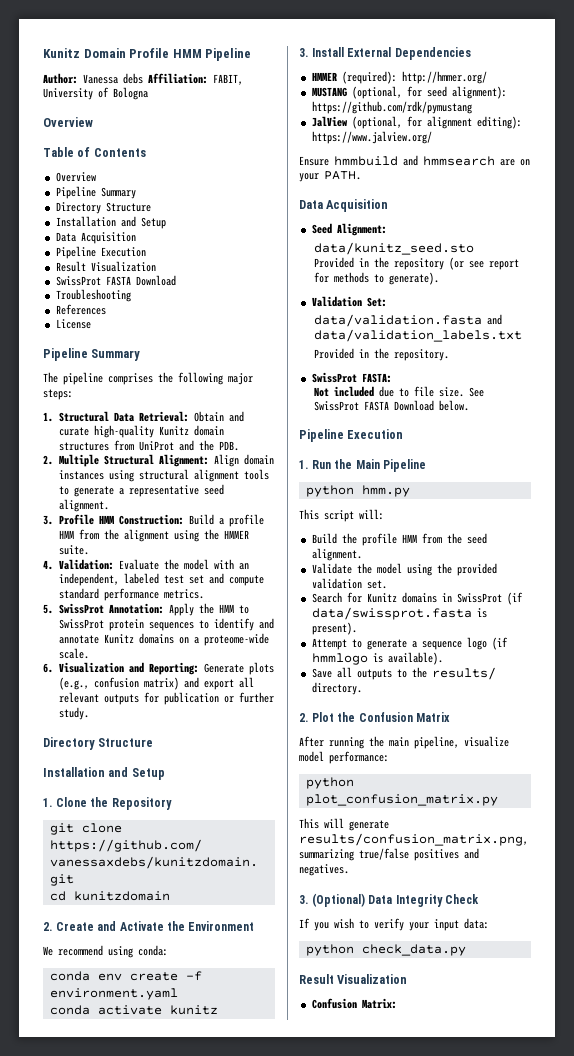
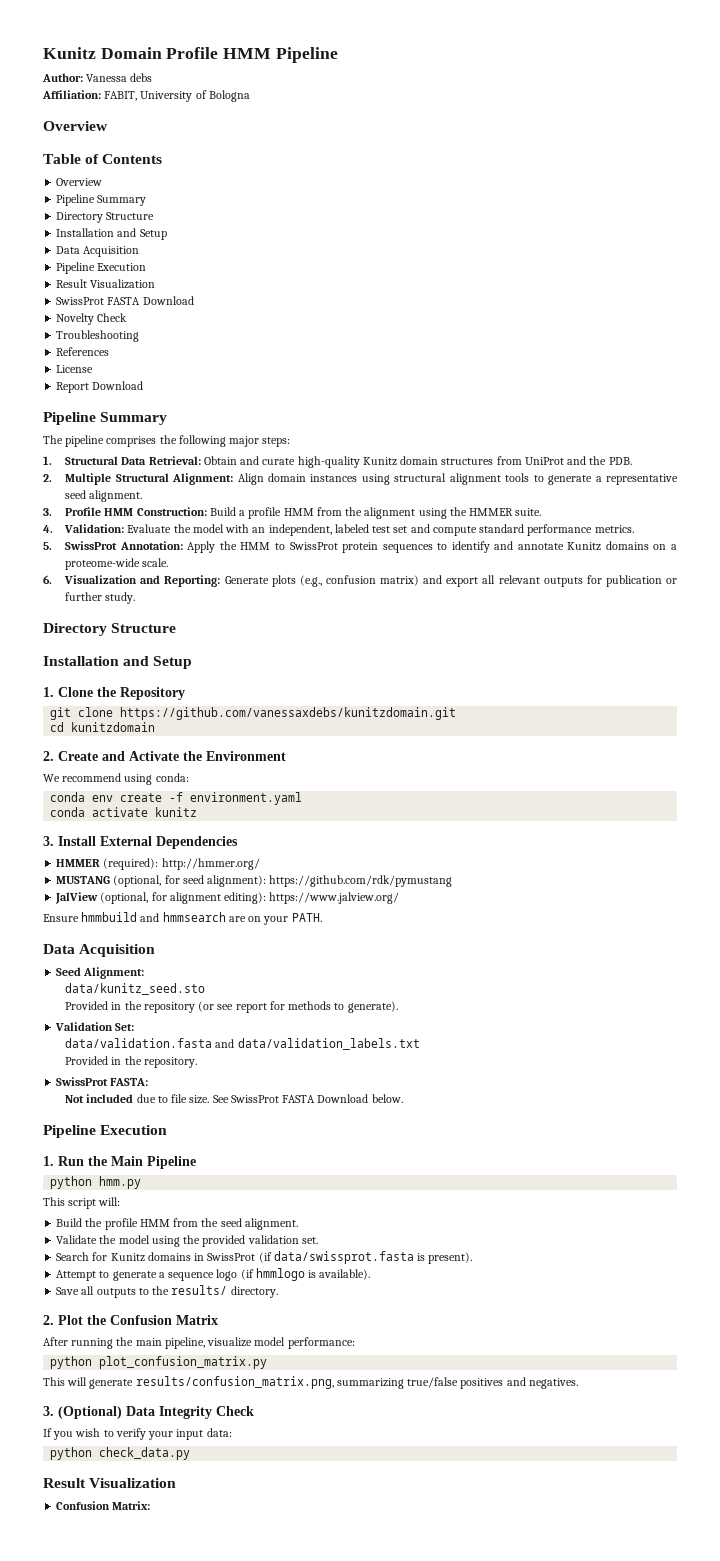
- Author: Vanessa debs Affiliation: FABIT, University of Bologna
+ Author: Vanessa debs
+ Affiliation: FABIT, University of Bologna
+ Novelty Check
+ Report Download

